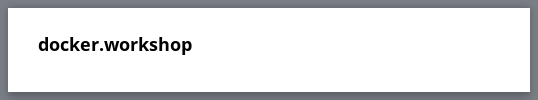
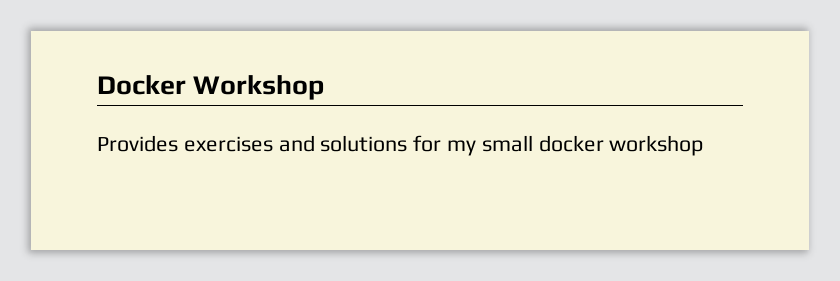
- docker.workshop
+ Docker Workshop
+ Provides exercises and solutions for my small docker workshop

